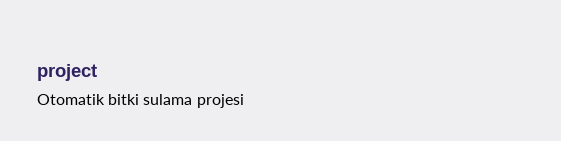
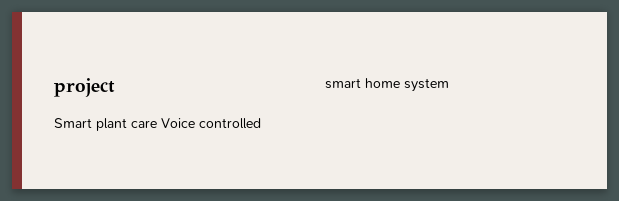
- Otomatik bitki sulama projesi
+ Smart plant care Voice controlled smart home system

